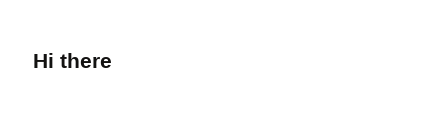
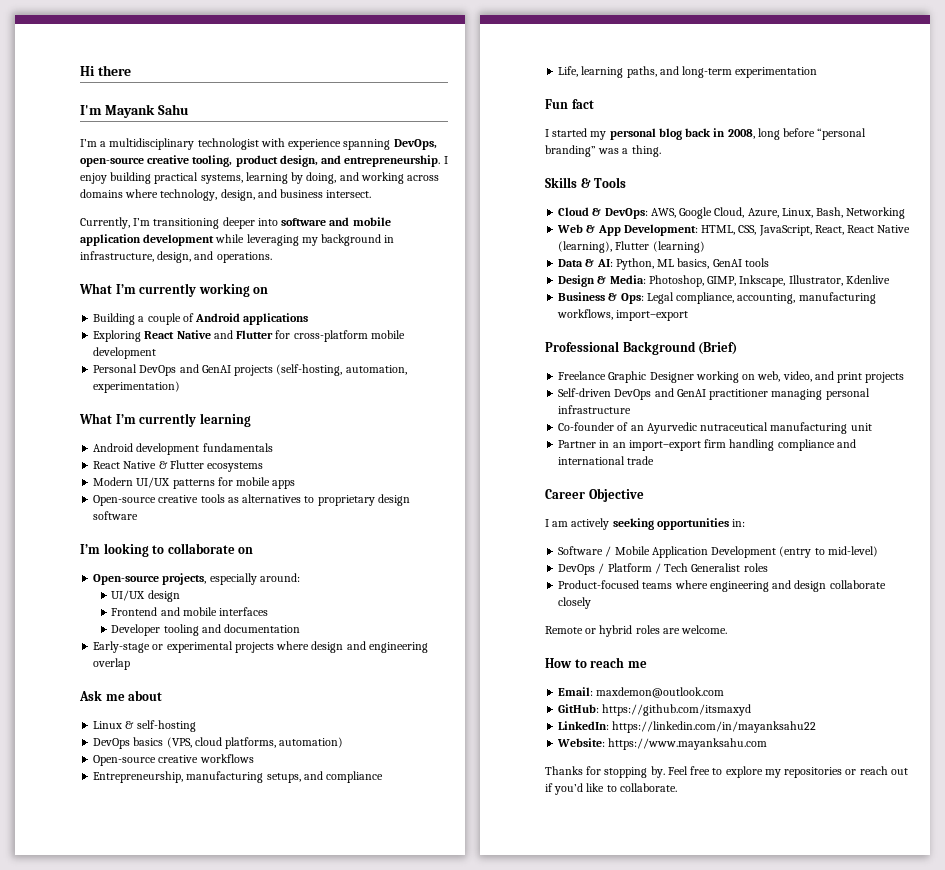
+ I'm Mayank Sahu
+ I’m a multidisciplinary technologist with experience spanning DevOps, open-source creative tooling, product design, and entrepreneurship. I enjoy building practical systems, learning by doing, and working across domains where technology, design, and business intersect.
+ Currently, I’m transitioning deeper into software and mobile application development while leveraging my background in infrastructure, design, and operations.
+ What I’m currently working on
+ Building a couple of Android applications
+ Exploring React Native and Flutter for cross-platform mobile development
+ Personal DevOps and GenAI projects (self-hosting, automation, experimentation)
+ What I’m currently learning
+ Android development fundamentals
+ React Native & Flutter ecosystems
+ Modern UI/UX patterns for mobile apps
+ Open-source creative tools as alternatives to proprietary design software
+ I’m looking to collaborate on
+ Open-source projects, especially around:
+ UI/UX design
+ Frontend and mobile interfaces
+ Developer tooling and documentation
+ Early-stage or experimental projects where design and engineering overlap
+ Ask me about
+ Linux & self-hosting
+ DevOps basics (VPS, cloud platforms, automation)
+ Open-source creative workflows
+ Entrepreneurship, manufacturing setups, and compliance
+ Life, learning paths, and long-term experimentation
+ Fun fact
+ I started my personal blog back in 2008, long before “personal branding” was a thing.
+ Skills & Tools
+ Cloud & DevOps: AWS, Google Cloud, Azure, Linux, Bash, Networking
+ Web & App Development: HTML, CSS, JavaScript, React, React Native (learning), Flutter (learning)
+ Data & AI: Python, ML basics, GenAI tools
+ Design & Media: Photoshop, GIMP, Inkscape, Illustrator, Kdenlive
+ Business & Ops: Legal compliance, accounting, manufacturing workflows, import–export
+ Professional Background (Brief)
+ Freelance Graphic Designer working on web, video, and print projects
+ Self-driven DevOps and GenAI practitioner managing personal infrastructure
+ Co-founder of an Ayurvedic nutraceutical manufacturing unit
+ Partner in an import–export firm handling compliance and international trade
+ Career Objective
+ I am actively seeking opportunities in:
+ Software / Mobile Application Development (entry to mid-level)
+ DevOps / Platform / Tech Generalist roles
+ Product-focused teams where engineering and design collaborate closely
+ Remote or hybrid roles are welcome.
+ How to reach me
+ Email: maxdemon@outlook.com
+ GitHub: https://github.com/itsmaxyd
+ LinkedIn: https://linkedin.com/in/mayanksahu22
+ Website: https://www.mayanksahu.com
+ Thanks for stopping by. Feel free to explore my repositories or reach out if you’d like to collaborate.

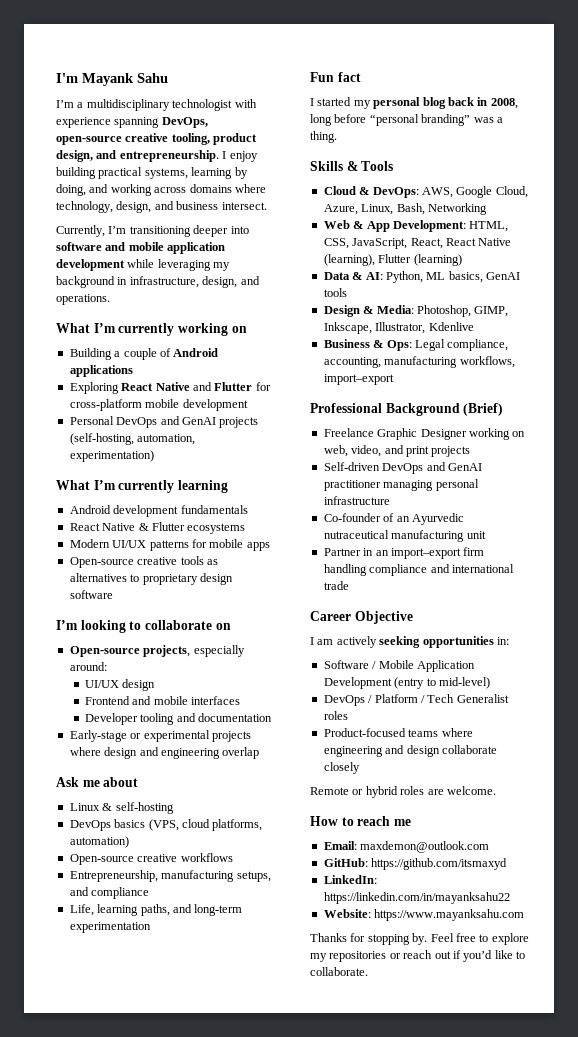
- Hi there

